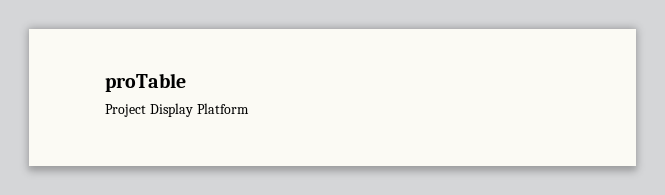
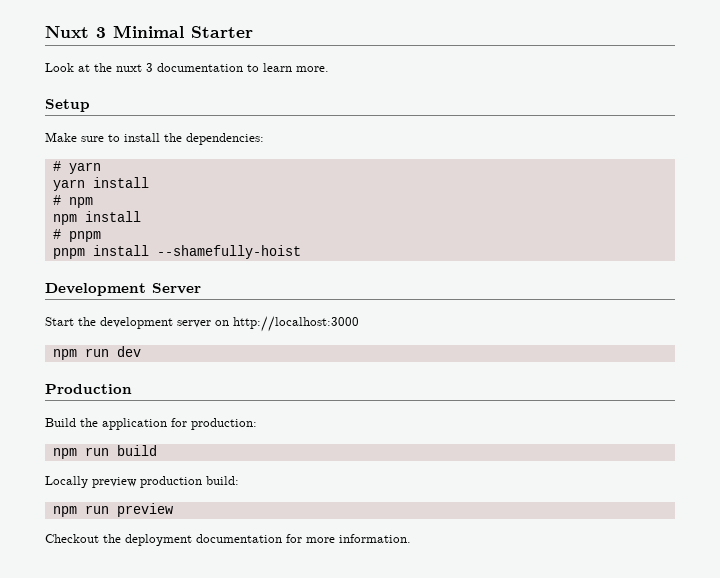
- proTable
- Project Display Platform
+ Nuxt 3 Minimal Starter
+ Look at the nuxt 3 documentation to learn more.
+ Setup
+ Make sure to install the dependencies:
+ # yarn
+ yarn install
+ # npm
+ npm install
+ # pnpm
+ pnpm install --shamefully-hoist
+ Development Server
+ Start the development server on http://localhost:3000
+ npm run dev
+ Production
+ Build the application for production:
+ npm run build
+ Locally preview production build:
+ npm run preview
+ Checkout the deployment documentation for more information.

